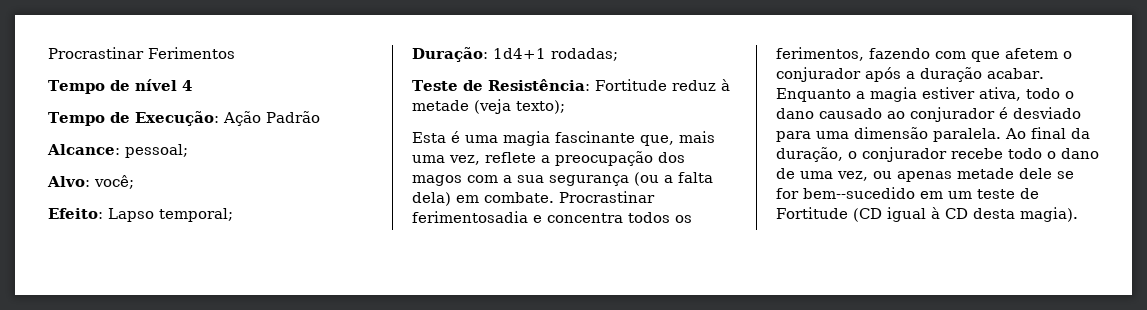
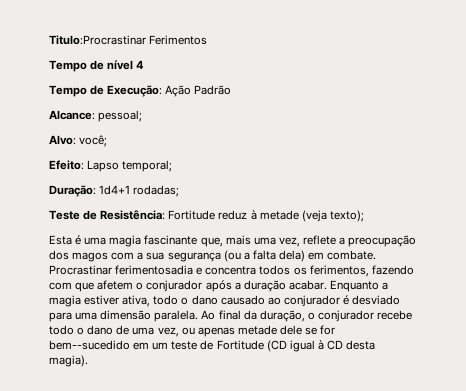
- Procrastinar Ferimentos
+ Titulo:Procrastinar Ferimentos

